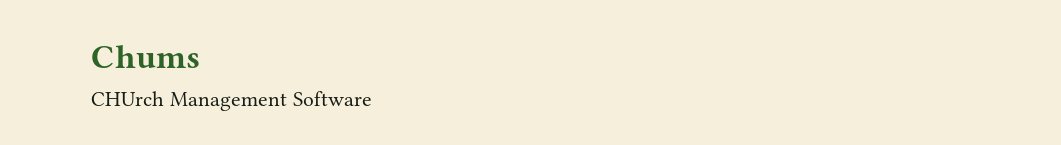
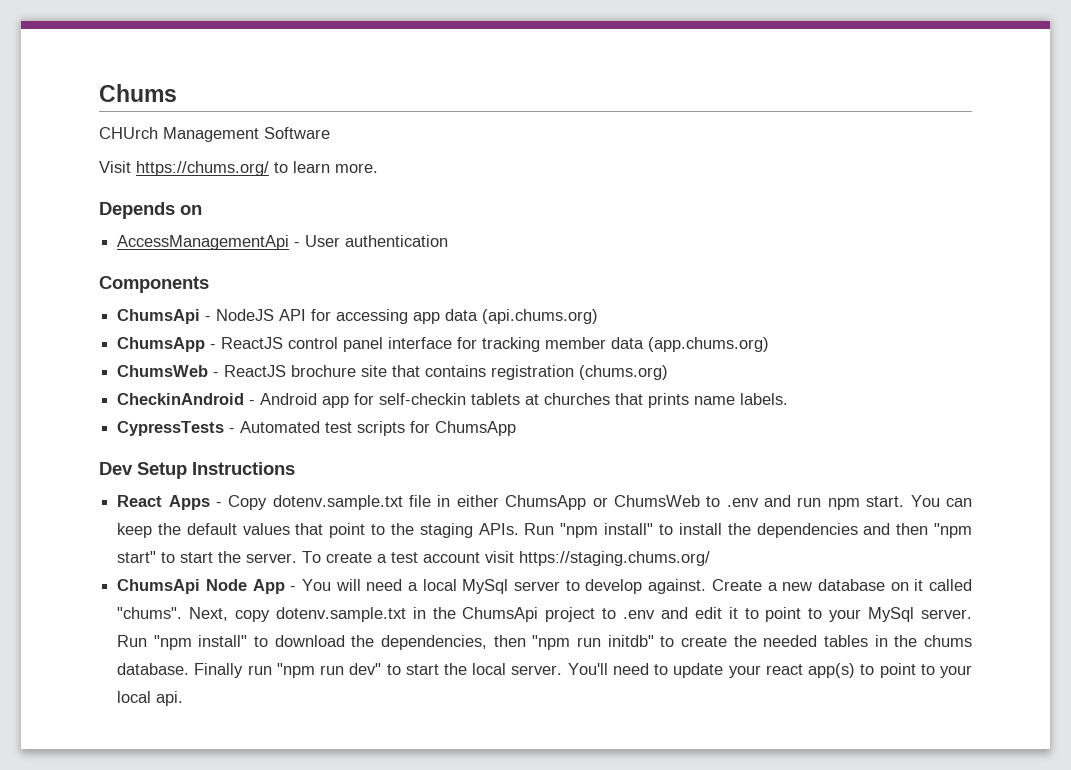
+ Visit https://chums.org/ to learn more.
+ Depends on
+ AccessManagementApi - User authentication
+ Components
+ ChumsApi - NodeJS API for accessing app data (api.chums.org)
+ ChumsApp - ReactJS control panel interface for tracking member data (app.chums.org)
+ ChumsWeb - ReactJS brochure site that contains registration (chums.org)
+ CheckinAndroid - Android app for self-checkin tablets at churches that prints name labels.
+ CypressTests - Automated test scripts for ChumsApp
+ Dev Setup Instructions
+ React Apps - Copy dotenv.sample.txt file in either ChumsApp or ChumsWeb to .env and run npm start. You can keep the default values that point to the staging APIs. Run "npm install" to install the dependencies and then "npm start" to start the server. To create a test account visit https://staging.chums.org/
+ ChumsApi Node App - You will need a local MySql server to develop against. Create a new database on it called "chums". Next, copy dotenv.sample.txt in the ChumsApi project to .env and edit it to point to your MySql server. Run "npm install" to download the dependencies, then "npm run initdb" to create the needed tables in the chums database. Finally run "npm run dev" to start the local server. You'll need to update your react app(s) to point to your local api.

